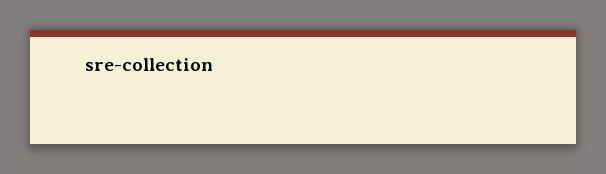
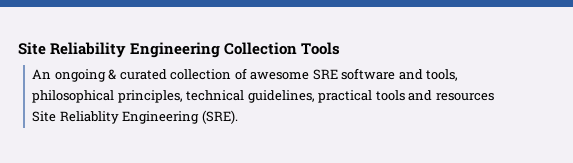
- sre-collection
+ Site Reliability Engineering Collection Tools
+ An ongoing & curated collection of awesome SRE software and tools, philosophical principles, technical guidelines, practical tools and resources Site Reliablity Engineering (SRE).

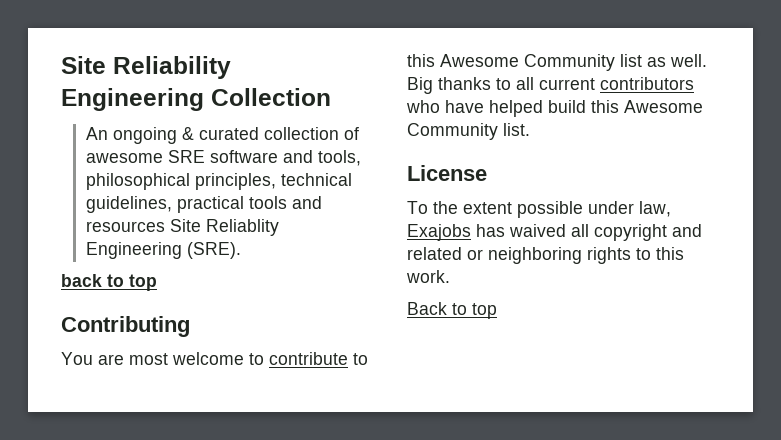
- Site Reliability Engineering Collection Tools
+ Site Reliability Engineering Collection
+ back to top
+ Contributing
+ You are most welcome to contribute to this Awesome Community list as well. Big thanks to all current contributors who have helped build this Awesome Community list.
+ License
+ To the extent possible under law, Exajobs has waived all copyright and related or neighboring rights to this work.
+ Back to top

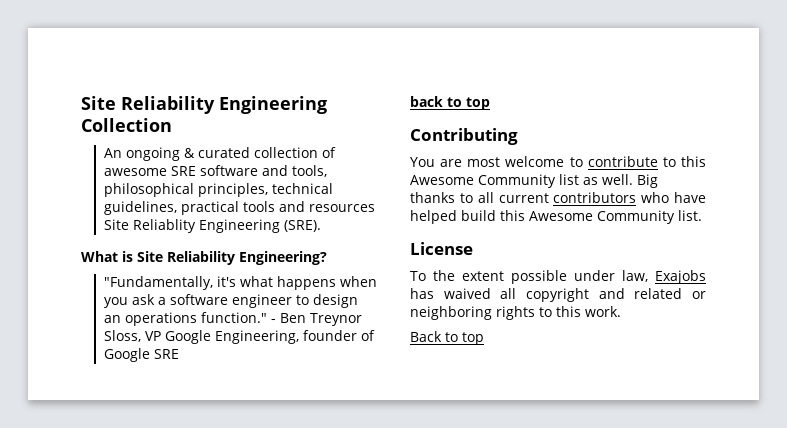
+ What is Site Reliability Engineering?
+ "Fundamentally, it's what happens when you ask a software engineer to design an operations function." - Ben Treynor Sloss, VP Google Engineering, founder of Google SRE

